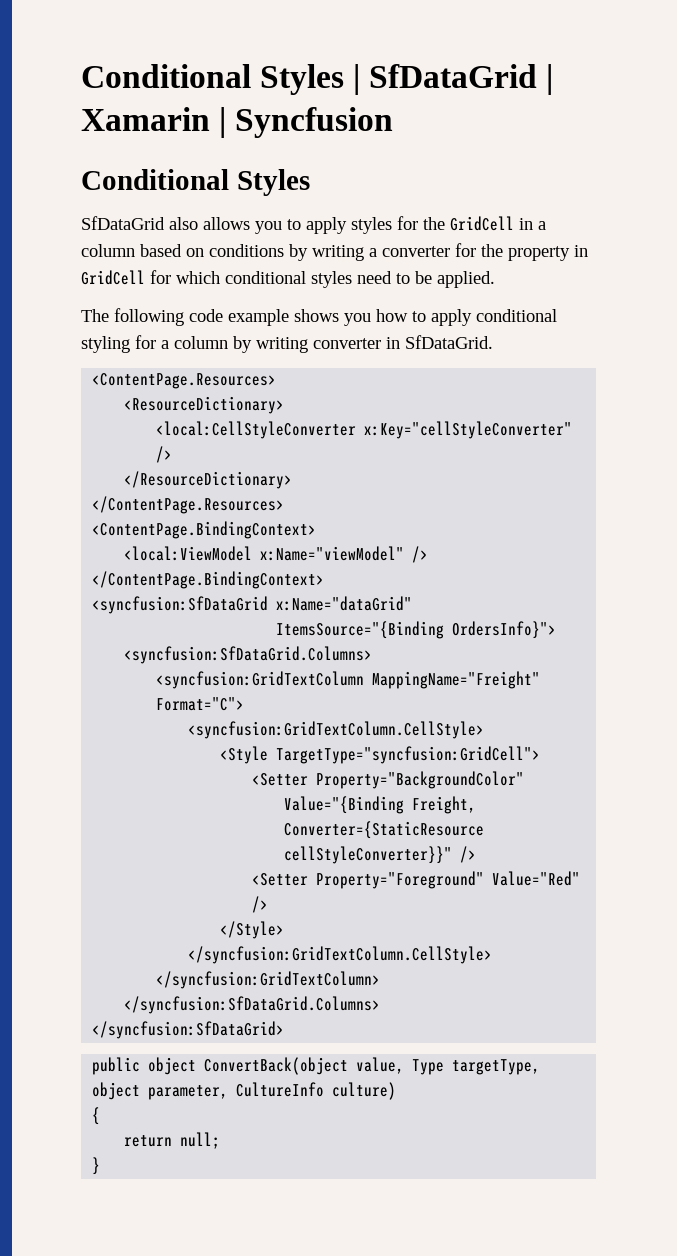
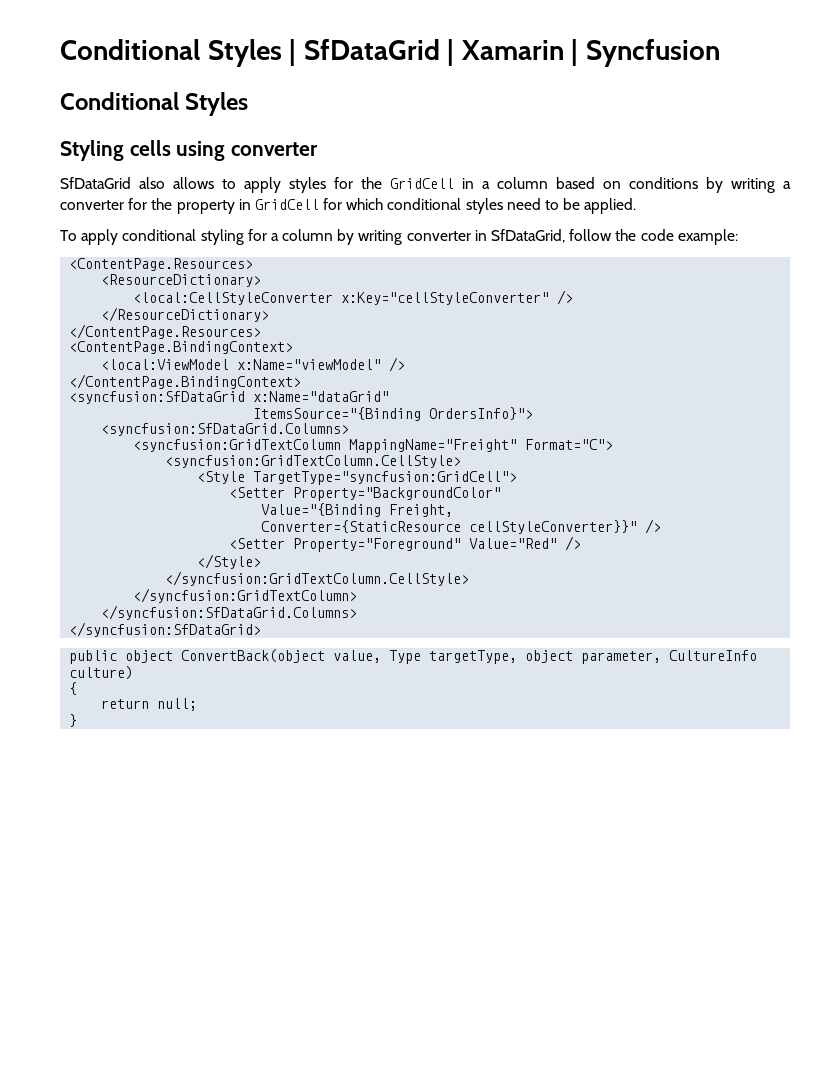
+ Styling cells using converter
- SfDataGrid also allows you to apply styles for the GridCell in a column based on conditions by writing a converter for the property in GridCell for which conditional styles need to be applied.
+ SfDataGrid also allows to apply styles for the GridCell in a column based on conditions by writing a converter for the property in GridCell for which conditional styles need to be applied.
- The following code example shows you how to apply conditional styling for a column by writing converter in SfDataGrid.
+ To apply conditional styling for a column by writing converter in SfDataGrid, follow the code example:

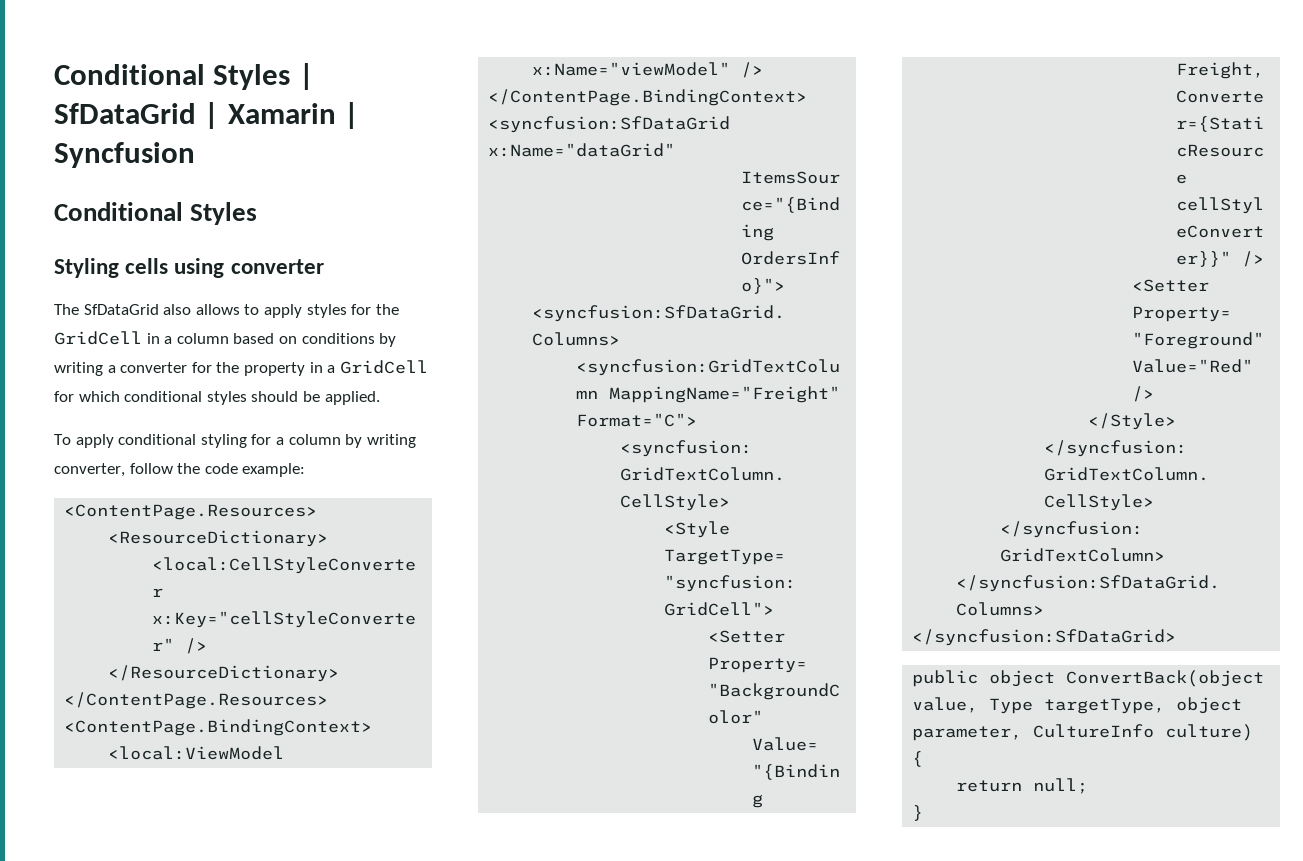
- SfDataGrid also allows to apply styles for the GridCell in a column based on conditions by writing a converter for the property in GridCell for which conditional styles need to be applied.
+ The SfDataGrid also allows to apply styles for the GridCell in a column based on conditions by writing a converter for the property in a GridCell for which conditional styles should be applied.
- To apply conditional styling for a column by writing converter in SfDataGrid, follow the code example:
+ To apply conditional styling for a column by writing converter, follow the code example:

